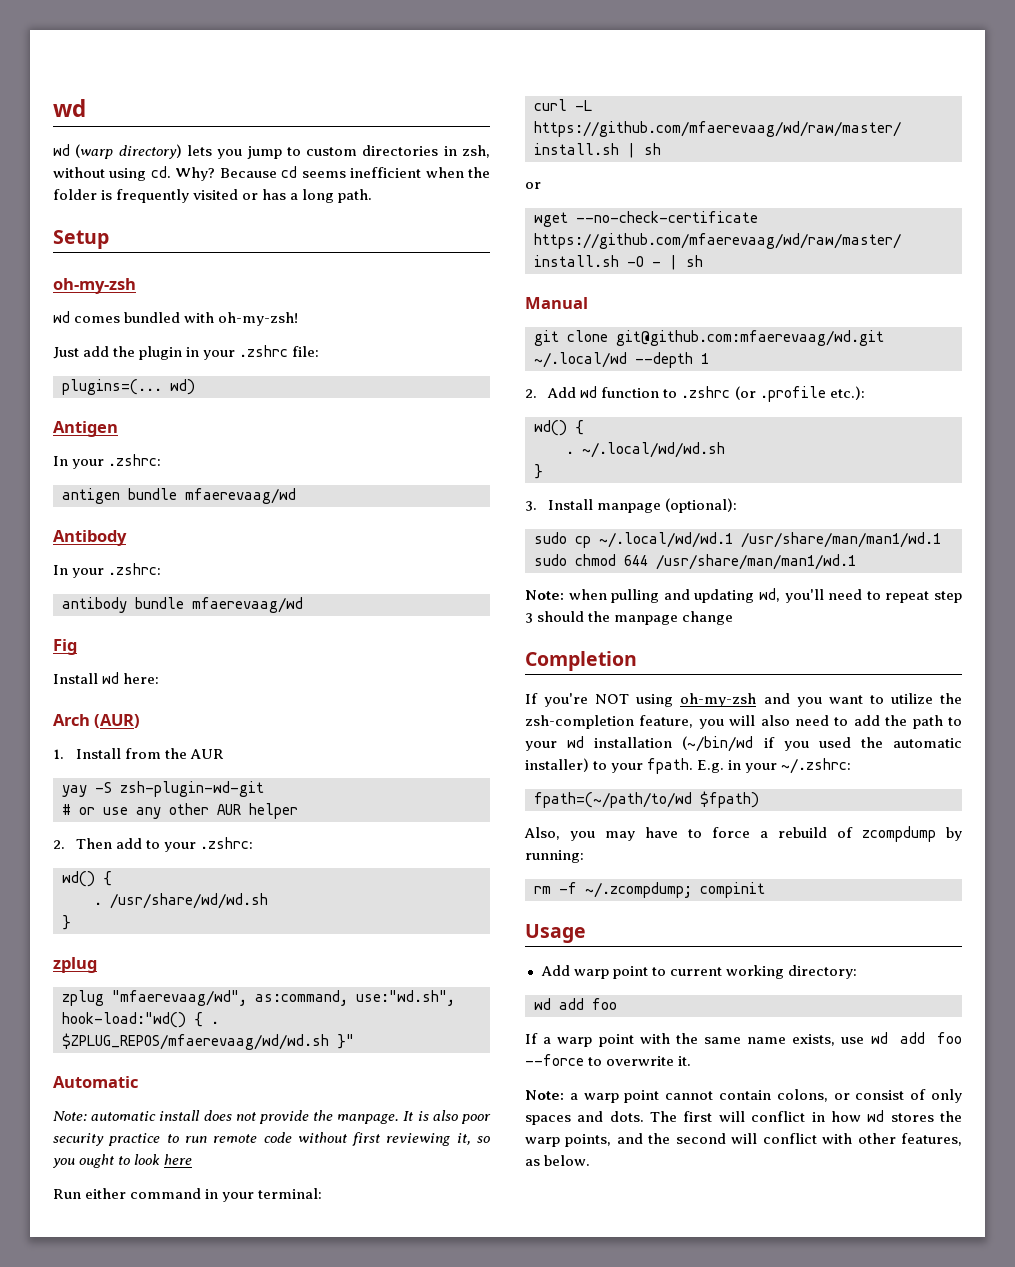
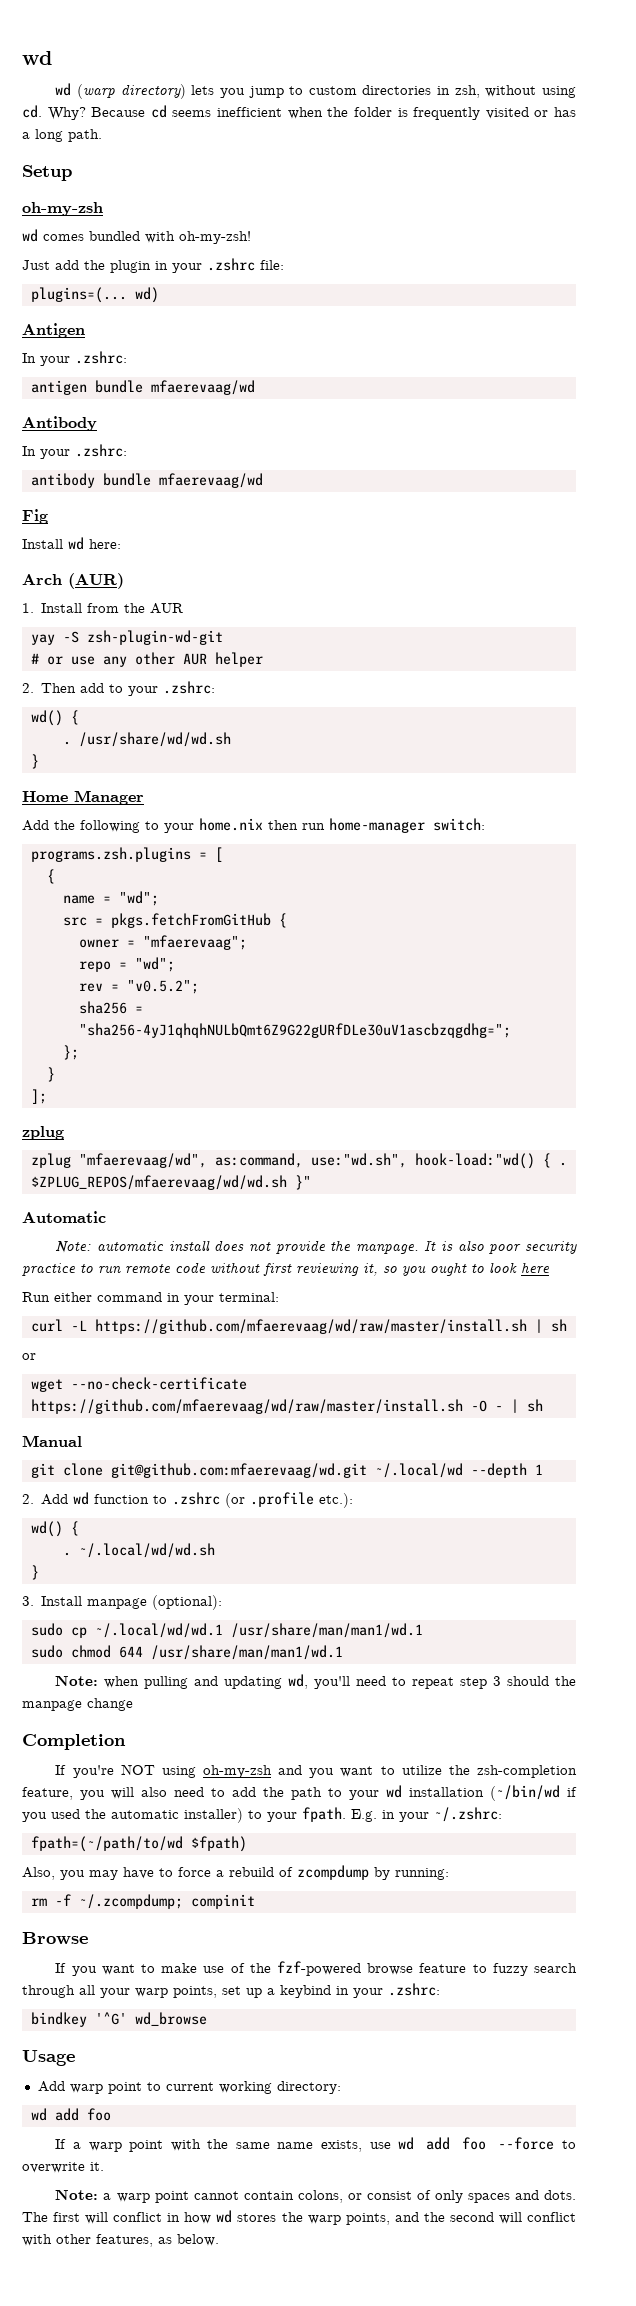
+ Home Manager
+ Add the following to your home.nix then run home-manager switch:
+ programs.zsh.plugins = [
+ {
+ name = "wd";
+ src = pkgs.fetchFromGitHub {
+ owner = "mfaerevaag";
+ repo = "wd";
+ rev = "v0.5.2";
+ sha256 = "sha256-4yJ1qhqhNULbQmt6Z9G22gURfDLe30uV1ascbzqgdhg=";
+ };
+ }
+ ];
+ Browse
+ If you want to make use of the fzf-powered browse feature to fuzzy search through all your warp points, set up a keybind in your .zshrc:
+ bindkey '^G' wd_browse

